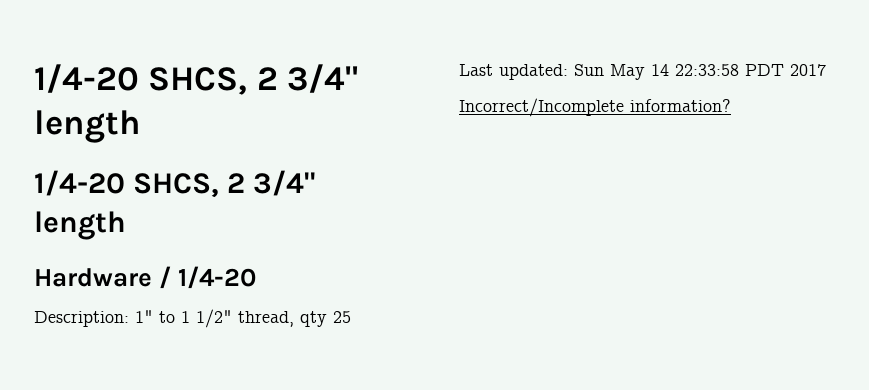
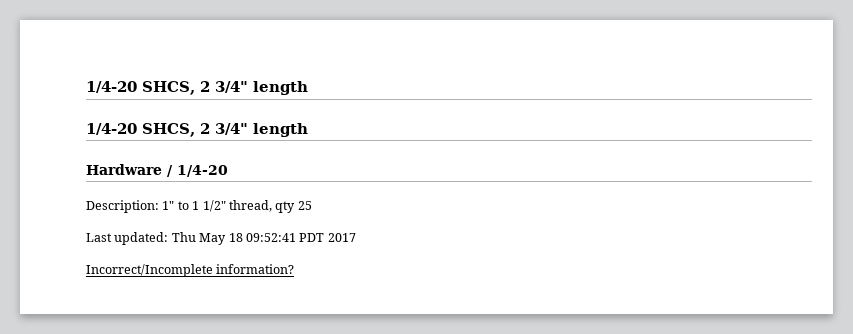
- Last updated: Sun May 14 22:33:58 PDT 2017
+ Last updated: Thu May 18 09:52:41 PDT 2017

